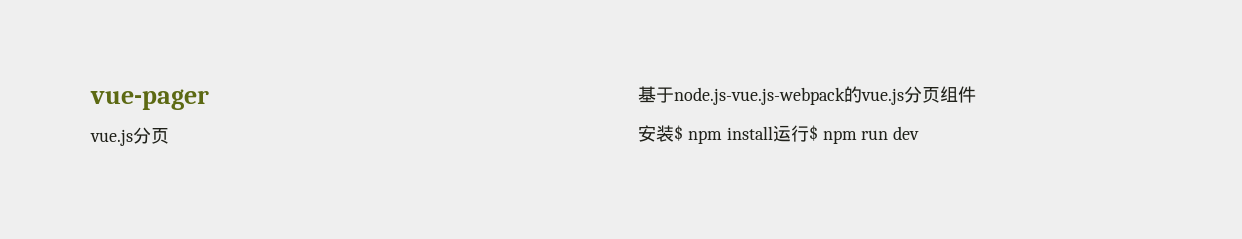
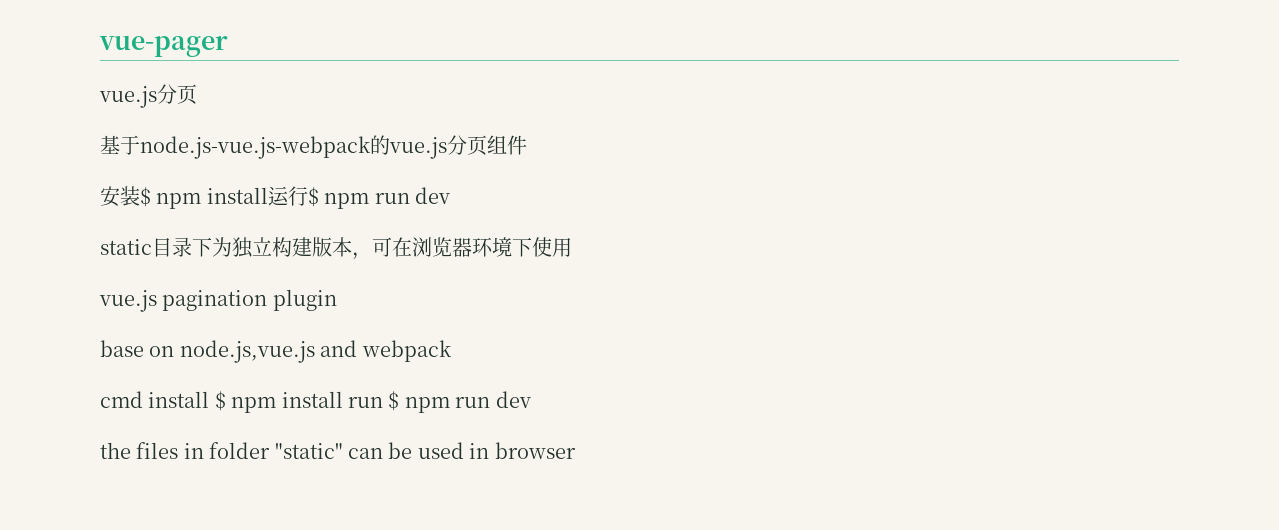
+ static目录下为独立构建版本，可在浏览器环境下使用
+ vue.js pagination plugin
+ base on node.js,vue.js and webpack
+ cmd install $ npm install run $ npm run dev
+ the files in folder "static" can be used in browser

